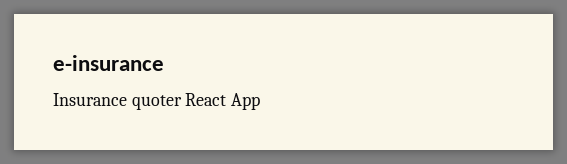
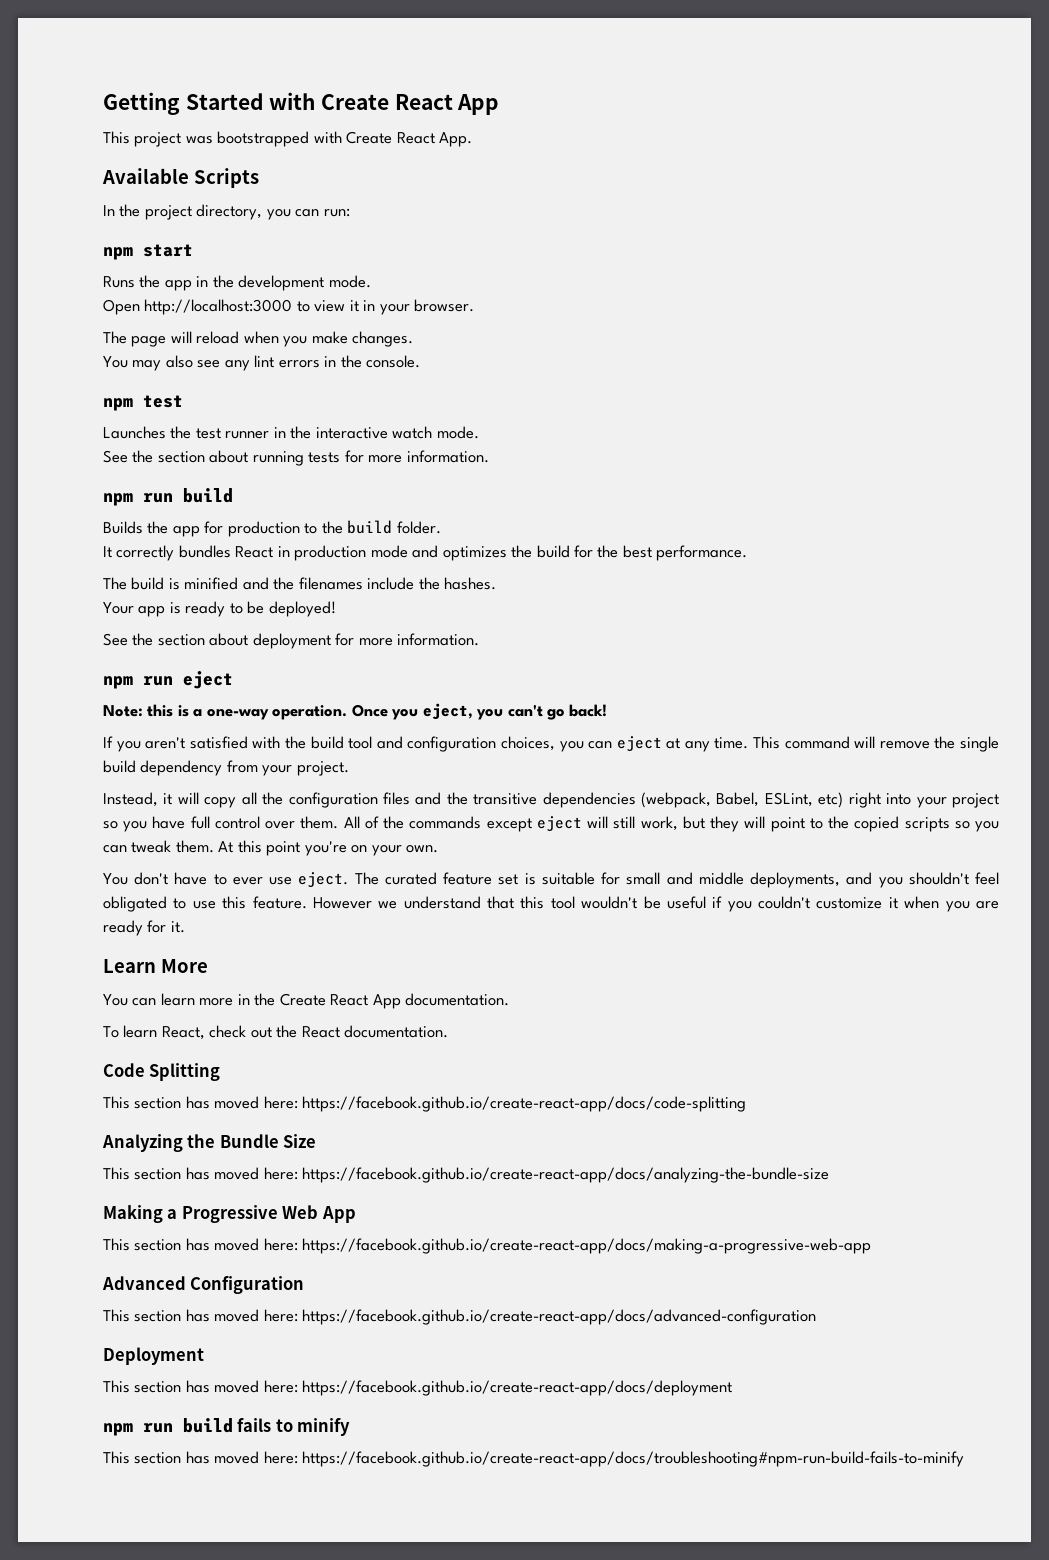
- e-insurance
- Insurance quoter React App
+ Getting Started with Create React App
+ This project was bootstrapped with Create React App.
+ Available Scripts
+ In the project directory, you can run:
+ npm start
+ Runs the app in the development mode.
+ Open http://localhost:3000 to view it in your browser.
+ The page will reload when you make changes.
+ You may also see any lint errors in the console.
+ npm test
+ Launches the test runner in the interactive watch mode.
+ See the section about running tests for more information.
+ npm run build
+ Builds the app for production to the build folder.
+ It correctly bundles React in production mode and optimizes the build for the best performance.
+ The build is minified and the filenames include the hashes.
+ Your app is ready to be deployed!
+ See the section about deployment for more information.
+ npm run eject
+ Note: this is a one-way operation. Once you eject, you can't go back!
+ If you aren't satisfied with the build tool and configuration choices, you can eject at any time. This command will remove the single build dependency from your project.
+ Instead, it will copy all the configuration files and the transitive dependencies (webpack, Babel, ESLint, etc) right into your project so you have full control over them. All of the commands except eject will still work, but they will point to the copied scripts so you can tweak them. At this point you're on your own.
+ You don't have to ever use eject. The curated feature set is suitable for small and middle deployments, and you shouldn't feel obligated to use this feature. However we understand that this tool wouldn't be useful if you couldn't customize it when you are ready for it.
+ Learn More
+ You can learn more in the Create React App documentation.
+ To learn React, check out the React documentation.
+ Code Splitting
+ This section has moved here: https://facebook.github.io/create-react-app/docs/code-splitting
+ Analyzing the Bundle Size
+ This section has moved here: https://facebook.github.io/create-react-app/docs/analyzing-the-bundle-size
+ Making a Progressive Web App
+ This section has moved here: https://facebook.github.io/create-react-app/docs/making-a-progressive-web-app
+ Advanced Configuration
+ This section has moved here: https://facebook.github.io/create-react-app/docs/advanced-configuration
+ Deployment
+ This section has moved here: https://facebook.github.io/create-react-app/docs/deployment
+ npm run build fails to minify
+ This section has moved here: https://facebook.github.io/create-react-app/docs/troubleshooting#npm-run-build-fails-to-minify

